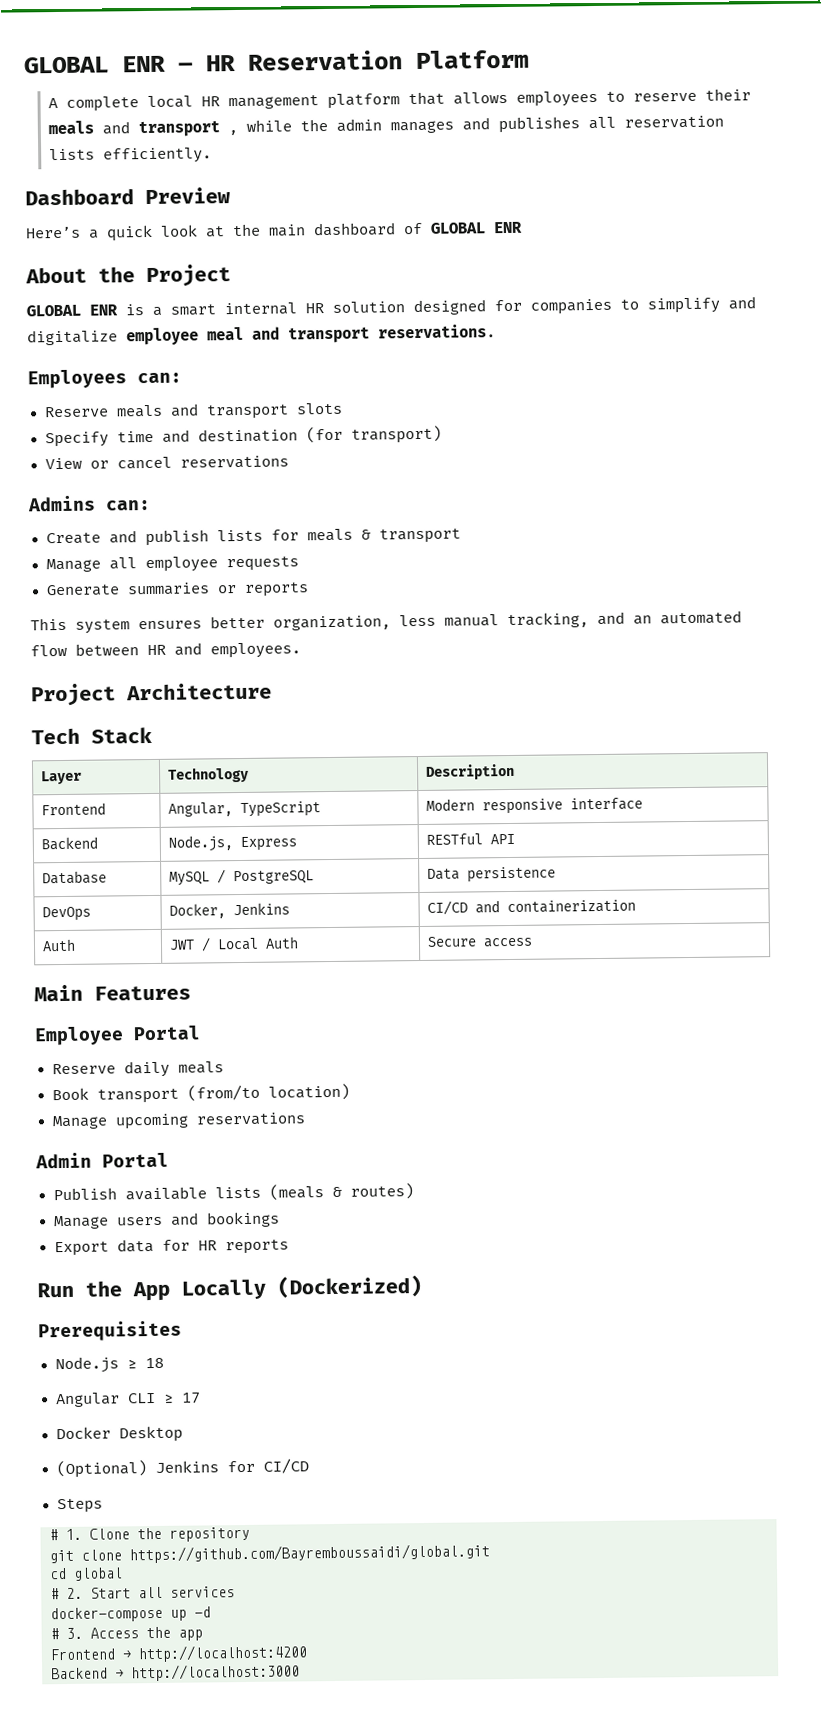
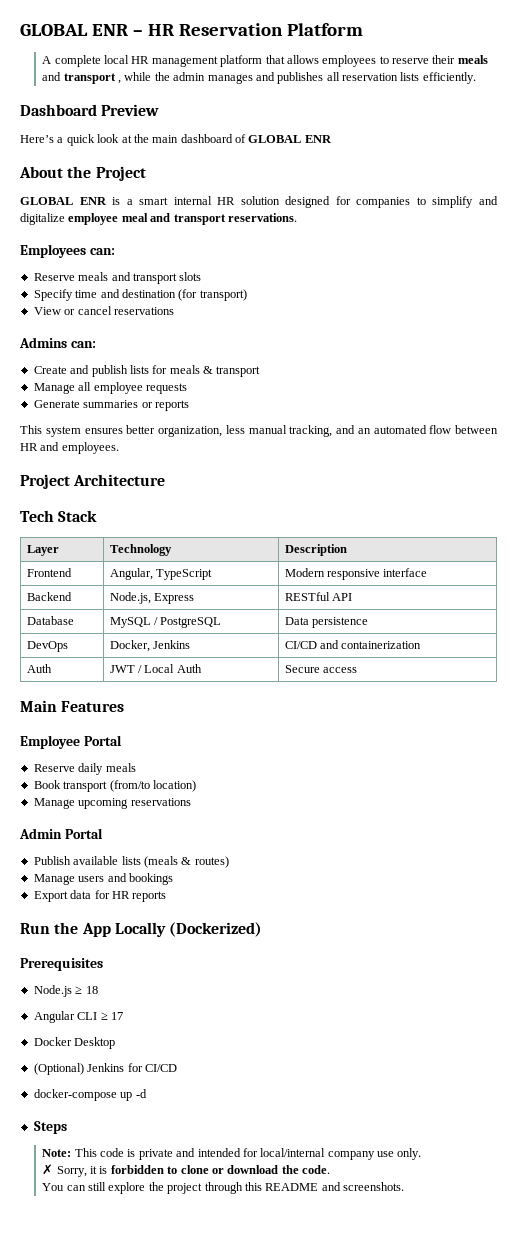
+ docker-compose up -d
  Steps
- # 1. Clone the repository
- git clone https://github.com/Bayremboussaidi/global.git
- cd global
- # 2. Start all services
- docker-compose up -d
- # 3. Access the app
- Frontend → http://localhost:4200
- Backend → http://localhost:3000
+ Note: This code is private and intended for local/internal company use only.
+ ✗ Sorry, it is forbidden to clone or download the code.
+ You can still explore the project through this README and screenshots.

